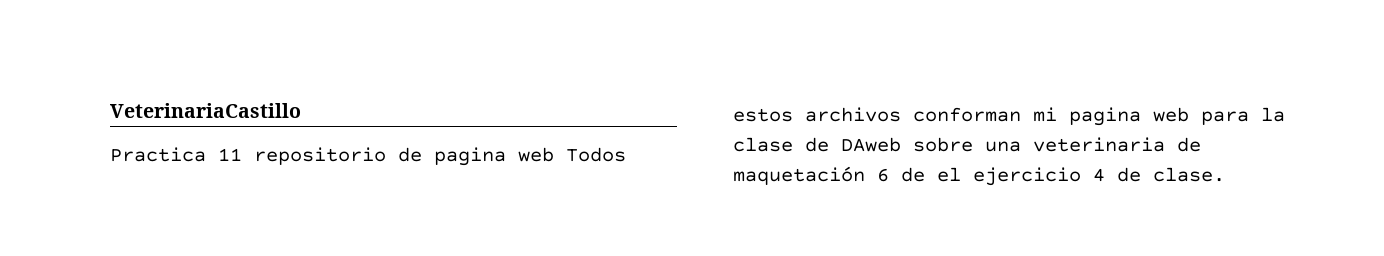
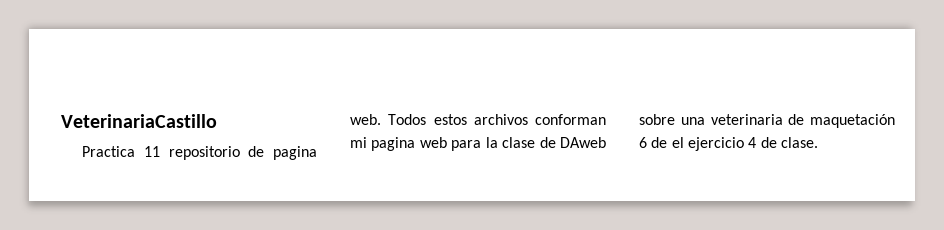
- Practica 11 repositorio de pagina web Todos estos archivos conforman mi pagina web para la clase de DAweb sobre una veterinaria de maquetación 6 de el ejercicio 4 de clase.
+ Practica 11 repositorio de pagina web. Todos estos archivos conforman mi pagina web para la clase de DAweb sobre una veterinaria de maquetación 6 de el ejercicio 4 de clase.

